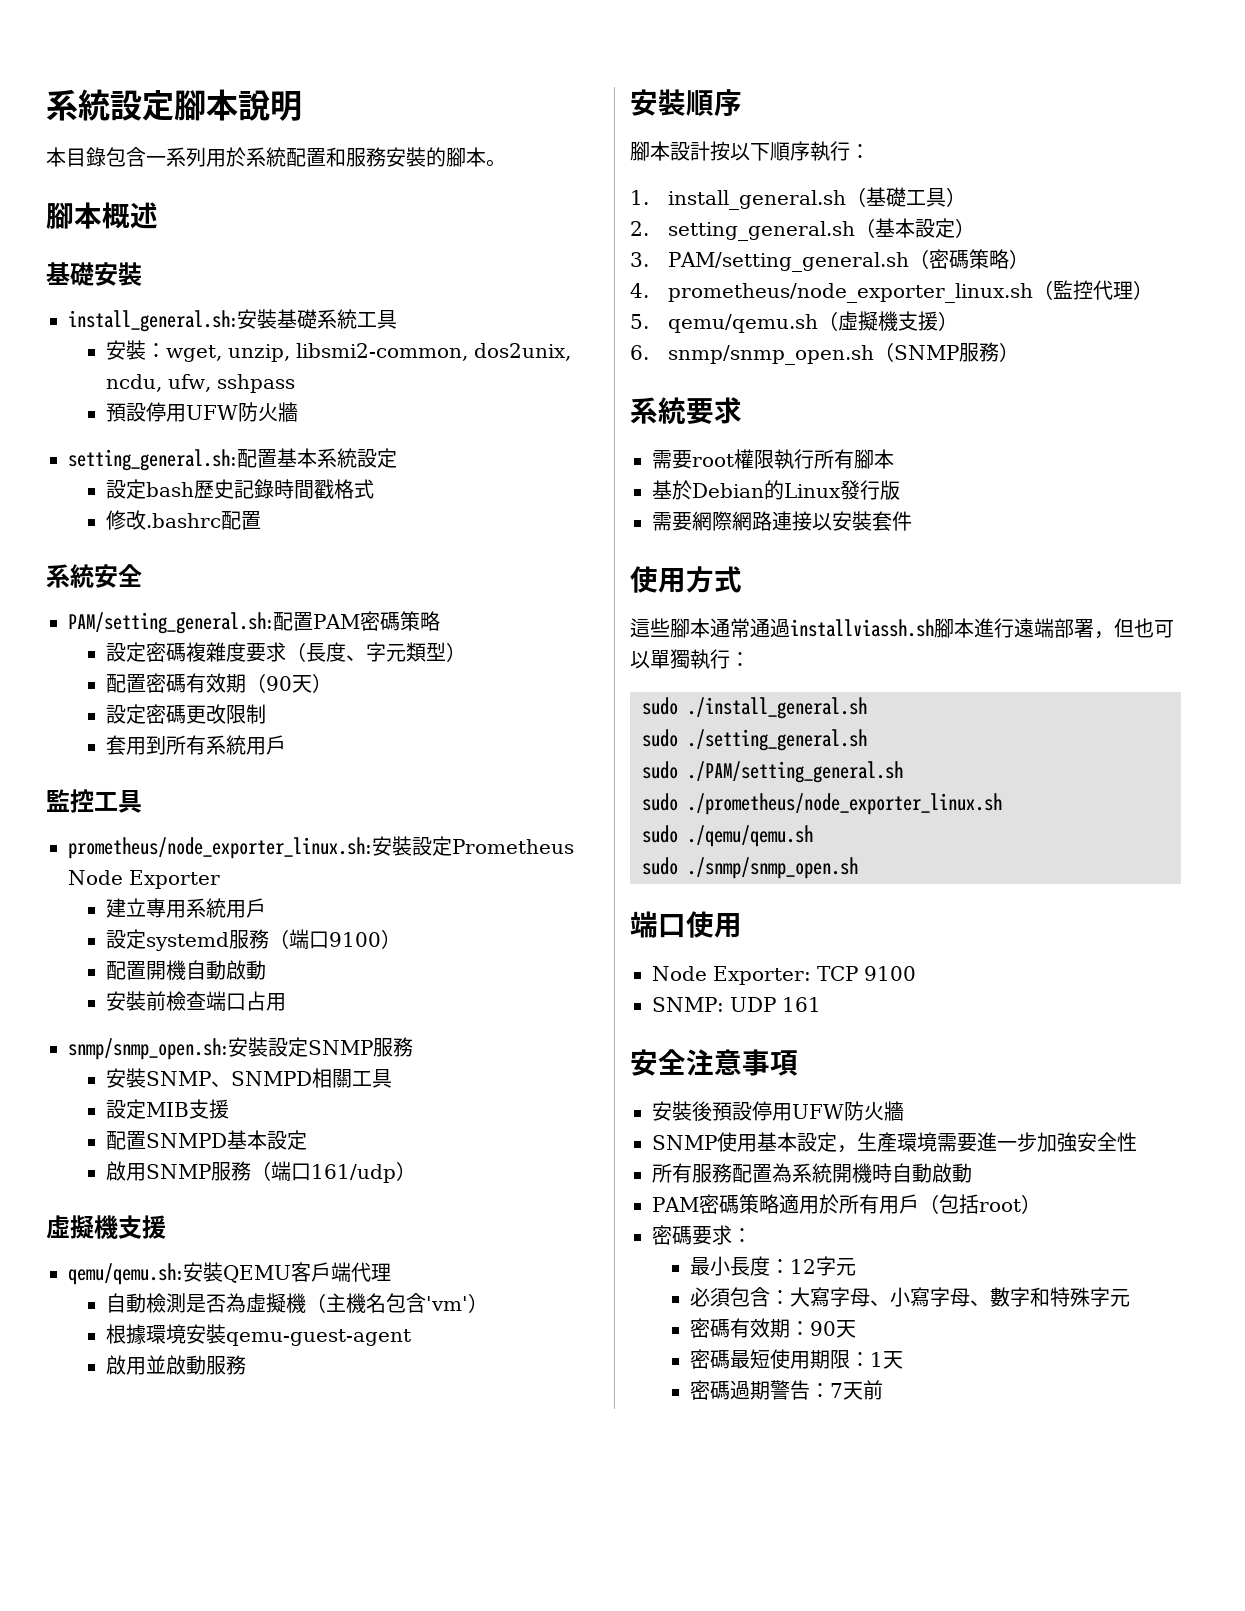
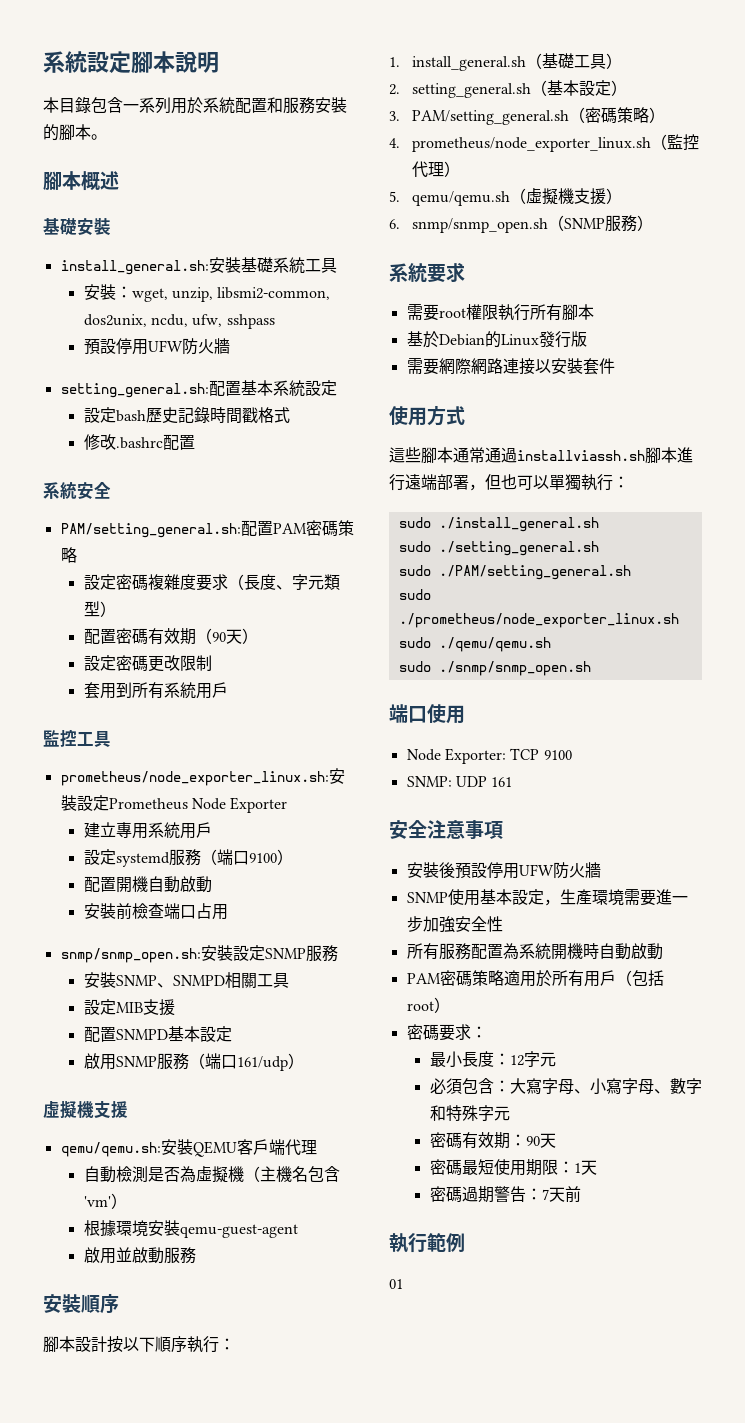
+ 執行範例
+ 01

